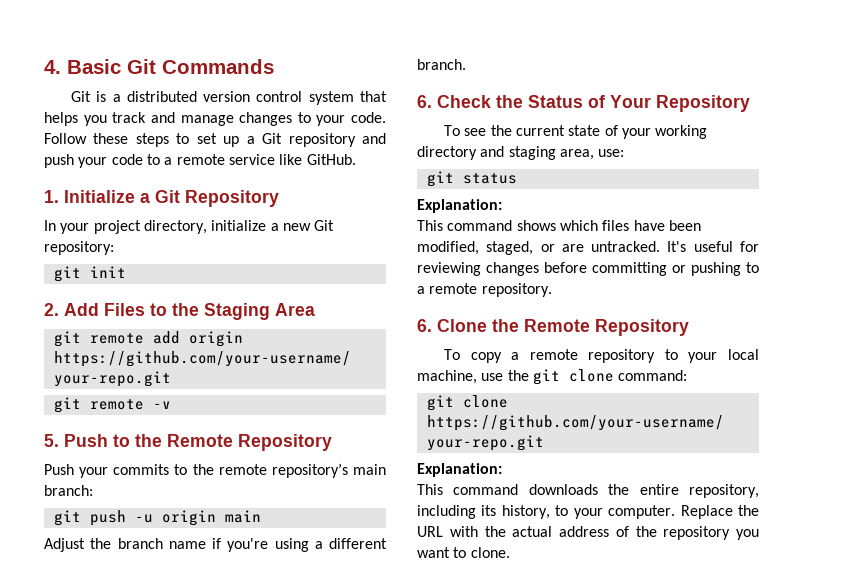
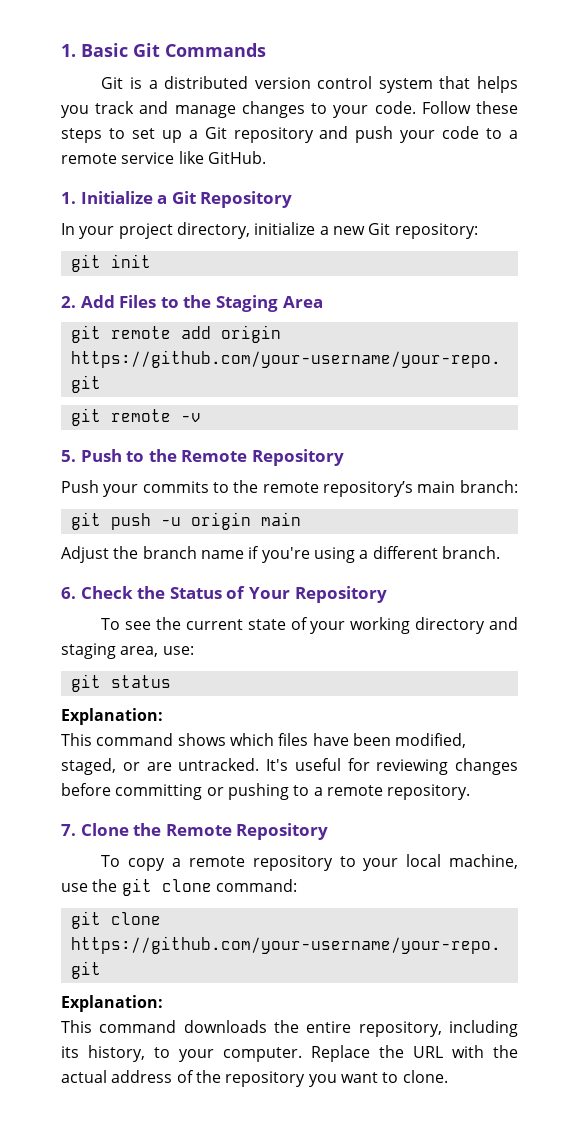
- 4. Basic Git Commands
+ 1. Basic Git Commands
- 6. Clone the Remote Repository
+ 7. Clone the Remote Repository

